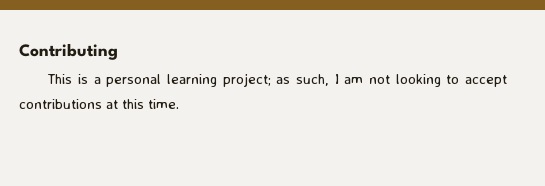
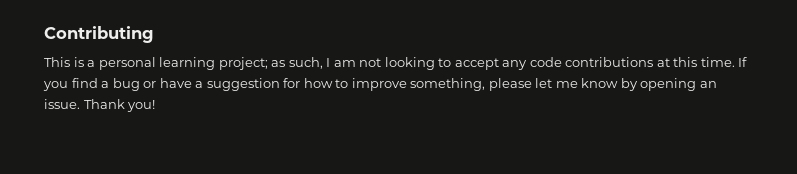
- This is a personal learning project; as such, I am not looking to accept contributions at this time.
+ This is a personal learning project; as such, I am not looking to accept any code contributions at this time.
+ If you find a bug or have a suggestion for how to improve something, please let me know by opening an issue. Thank you!

